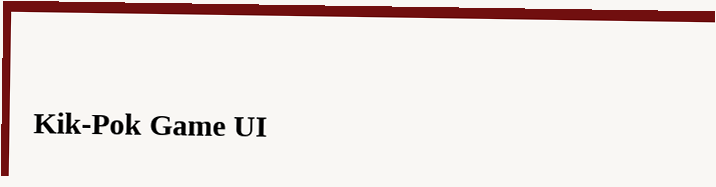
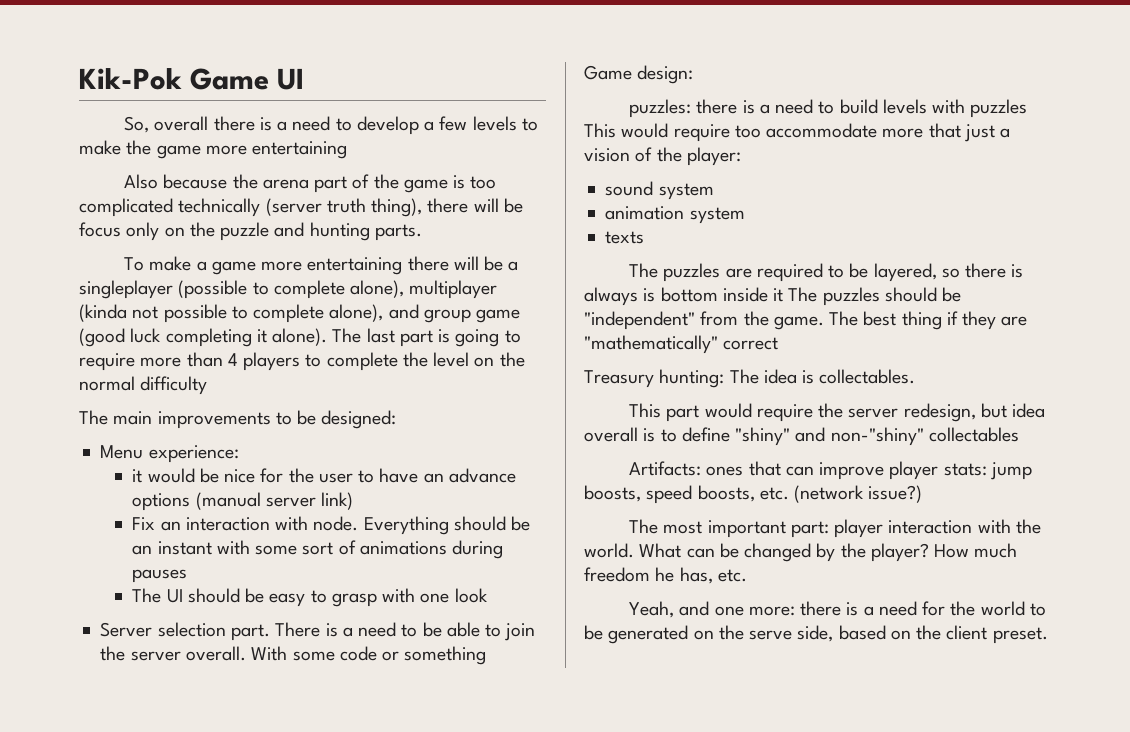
+ So, overall there is a need to develop a few levels to make the game more entertaining
+ Also because the arena part of the game is too complicated technically (server truth thing), there will be focus only on the puzzle and hunting parts.
+ To make a game more entertaining there will be a singleplayer (possible to complete alone), multiplayer (kinda not possible to complete alone), and group game (good luck completing it alone). The last part is going to require more than 4 players to complete the level on the normal difficulty
+ The main improvements to be designed:
+ Menu experience:
+ it would be nice for the user to have an advance options (manual server link)
+ Fix an interaction with node. Everything should be an instant with some sort of animations during pauses
+ The UI should be easy to grasp with one look
+ Server selection part. There is a need to be able to join the server overall. With some code or something
+ Game design:
+ puzzles: there is a need to build levels with puzzles This would require too accommodate more that just a vision of the player:
+ sound system
+ animation system
+ texts
+ The puzzles are required to be layered, so there is always is bottom inside it The puzzles should be "independent" from the game. The best thing if they are "mathematically" correct
+ Treasury hunting: The idea is collectables.
+ This part would require the server redesign, but idea overall is to define "shiny" and non-"shiny" collectables
+ Artifacts: ones that can improve player stats: jump boosts, speed boosts, etc. (network issue?)
+ The most important part: player interaction with the world. What can be changed by the player? How much freedom he has, etc.
+ Yeah, and one more: there is a need for the world to be generated on the serve side, based on the client preset.

